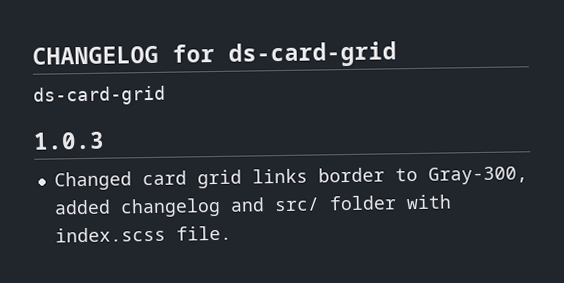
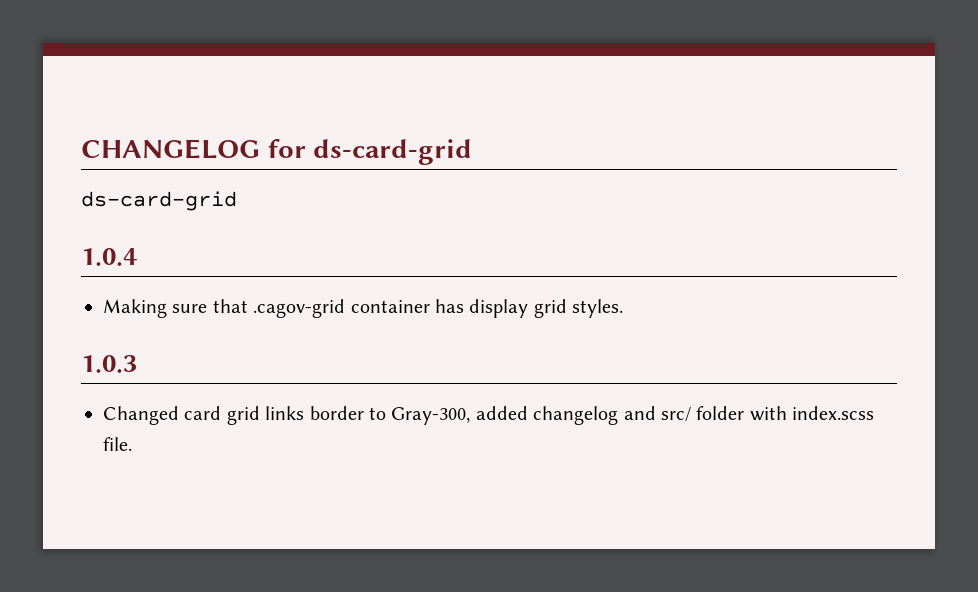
+ 1.0.4
+ Making sure that .cagov-grid container has display grid styles.

